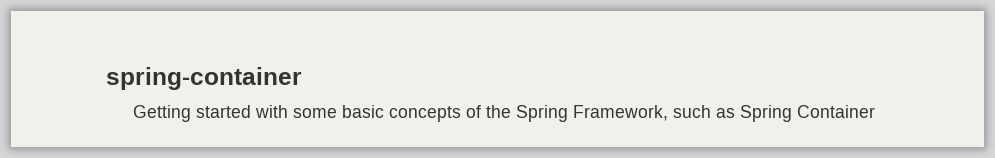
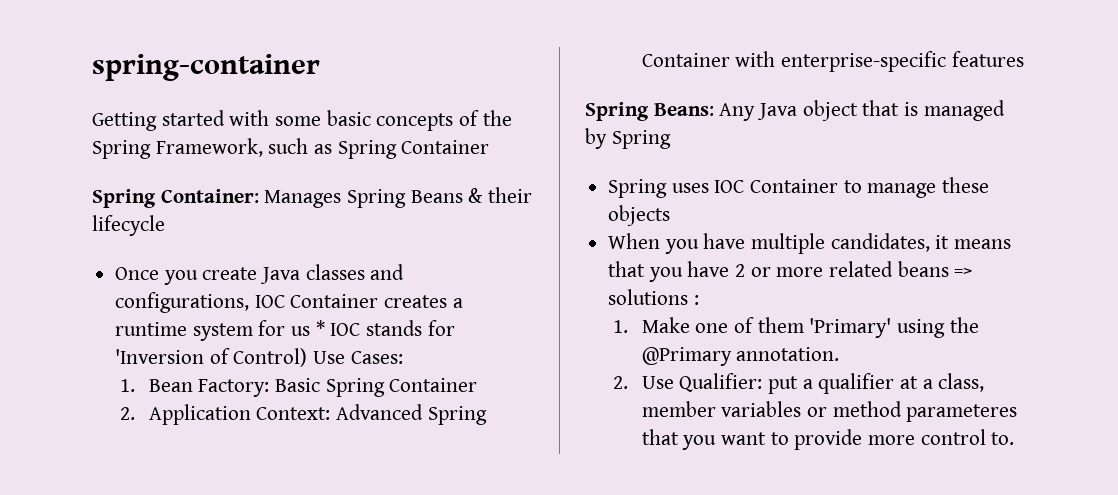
+ Spring Container: Manages Spring Beans & their lifecycle
+ Once you create Java classes and configurations, IOC Container creates a runtime system for us * IOC stands for 'Inversion of Control) Use Cases:
+ 1. Bean Factory: Basic Spring Container
+ 2. Application Context: Advanced Spring Container with enterprise-specific features
+ Spring Beans: Any Java object that is managed by Spring
+ Spring uses IOC Container to manage these objects
+ When you have multiple candidates, it means that you have 2 or more related beans => solutions :
+ 1. Make one of them 'Primary' using the @Primary annotation.
+ 2. Use Qualifier: put a qualifier at a class, member variables or method parameteres that you want to provide more control to.

